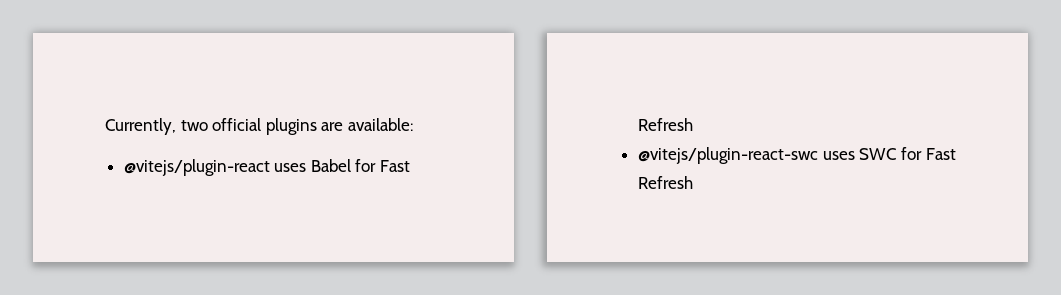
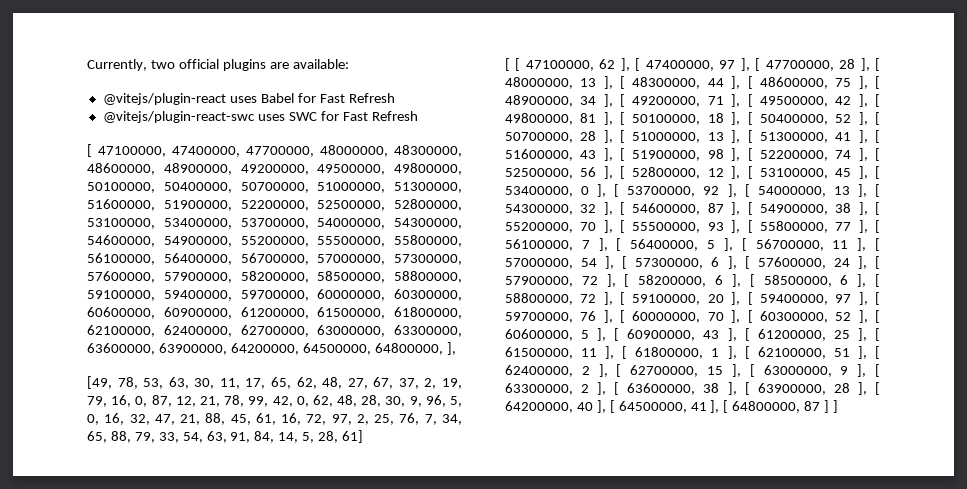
+ [ 47100000, 47400000, 47700000, 48000000, 48300000, 48600000, 48900000, 49200000, 49500000, 49800000, 50100000, 50400000, 50700000, 51000000, 51300000, 51600000, 51900000, 52200000, 52500000, 52800000, 53100000, 53400000, 53700000, 54000000, 54300000, 54600000, 54900000, 55200000, 55500000, 55800000, 56100000, 56400000, 56700000, 57000000, 57300000, 57600000, 57900000, 58200000, 58500000, 58800000, 59100000, 59400000, 59700000, 60000000, 60300000, 60600000, 60900000, 61200000, 61500000, 61800000, 62100000, 62400000, 62700000, 63000000, 63300000, 63600000, 63900000, 64200000, 64500000, 64800000, ],
+ [49, 78, 53, 63, 30, 11, 17, 65, 62, 48, 27, 67, 37, 2, 19, 79, 16, 0, 87, 12, 21, 78, 99, 42, 0, 62, 48, 28, 30, 9, 96, 5, 0, 16, 32, 47, 21, 88, 45, 61, 16, 72, 97, 2, 25, 76, 7, 34, 65, 88, 79, 33, 54, 63, 91, 84, 14, 5, 28, 61]
+ [ [ 47100000, 62 ], [ 47400000, 97 ], [ 47700000, 28 ], [ 48000000, 13 ], [ 48300000, 44 ], [ 48600000, 75 ], [ 48900000, 34 ], [ 49200000, 71 ], [ 49500000, 42 ], [ 49800000, 81 ], [ 50100000, 18 ], [ 50400000, 52 ], [ 50700000, 28 ], [ 51000000, 13 ], [ 51300000, 41 ], [ 51600000, 43 ], [ 51900000, 98 ], [ 52200000, 74 ], [ 52500000, 56 ], [ 52800000, 12 ], [ 53100000, 45 ], [ 53400000, 0 ], [ 53700000, 92 ], [ 54000000, 13 ], [ 54300000, 32 ], [ 54600000, 87 ], [ 54900000, 38 ], [ 55200000, 70 ], [ 55500000, 93 ], [ 55800000, 77 ], [ 56100000, 7 ], [ 56400000, 5 ], [ 56700000, 11 ], [ 57000000, 54 ], [ 57300000, 6 ], [ 57600000, 24 ], [ 57900000, 72 ], [ 58200000, 6 ], [ 58500000, 6 ], [ 58800000, 72 ], [ 59100000, 20 ], [ 59400000, 97 ], [ 59700000, 76 ], [ 60000000, 70 ], [ 60300000, 52 ], [ 60600000, 5 ], [ 60900000, 43 ], [ 61200000, 25 ], [ 61500000, 11 ], [ 61800000, 1 ], [ 62100000, 51 ], [ 62400000, 2 ], [ 62700000, 15 ], [ 63000000, 9 ], [ 63300000, 2 ], [ 63600000, 38 ], [ 63900000, 28 ], [ 64200000, 40 ], [ 64500000, 41 ], [ 64800000, 87 ] ]

